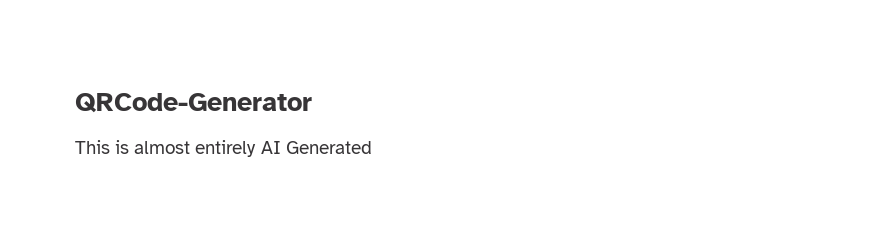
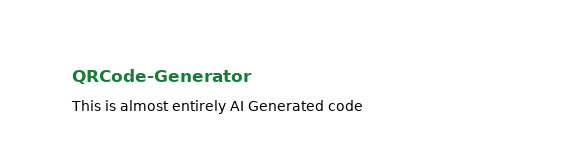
- This is almost entirely AI Generated
+ This is almost entirely AI Generated code

